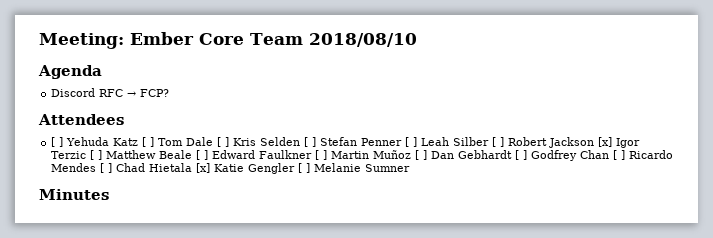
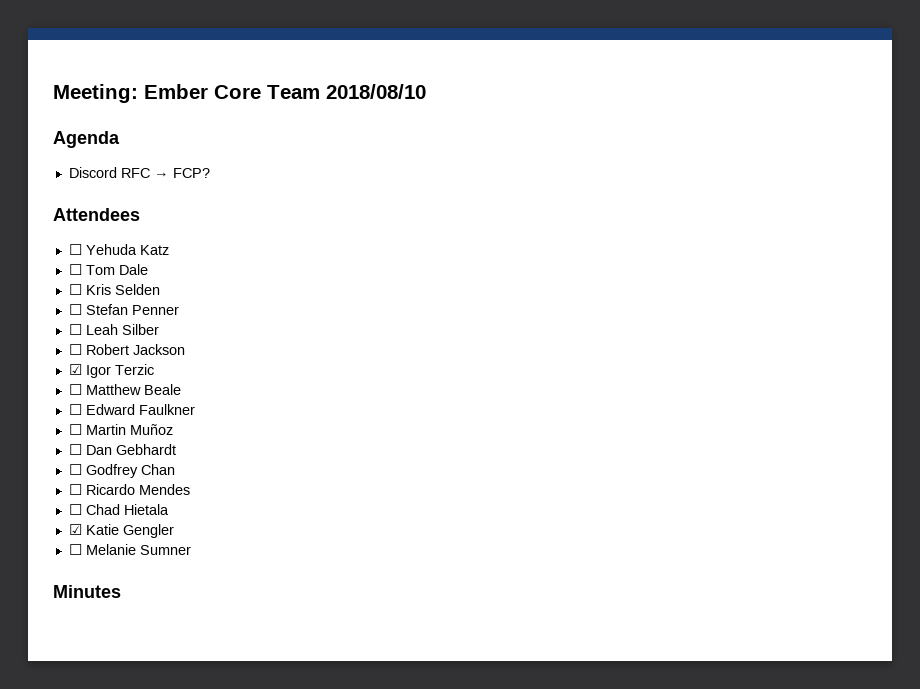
- [ ] Yehuda Katz [ ] Tom Dale [ ] Kris Selden [ ] Stefan Penner [ ] Leah Silber [ ] Robert Jackson [x] Igor Terzic [ ] Matthew Beale [ ] Edward Faulkner [ ] Martin Muñoz [ ] Dan Gebhardt [ ] Godfrey Chan [ ] Ricardo Mendes [ ] Chad Hietala [x] Katie Gengler [ ] Melanie Sumner
+ ☐ Yehuda Katz
+ ☐ Tom Dale
+ ☐ Kris Selden
+ ☐ Stefan Penner
+ ☐ Leah Silber
+ ☐ Robert Jackson
+ ☑ Igor Terzic
+ ☐ Matthew Beale
+ ☐ Edward Faulkner
+ ☐ Martin Muñoz
+ ☐ Dan Gebhardt
+ ☐ Godfrey Chan
+ ☐ Ricardo Mendes
+ ☐ Chad Hietala
+ ☑ Katie Gengler
+ ☐ Melanie Sumner

